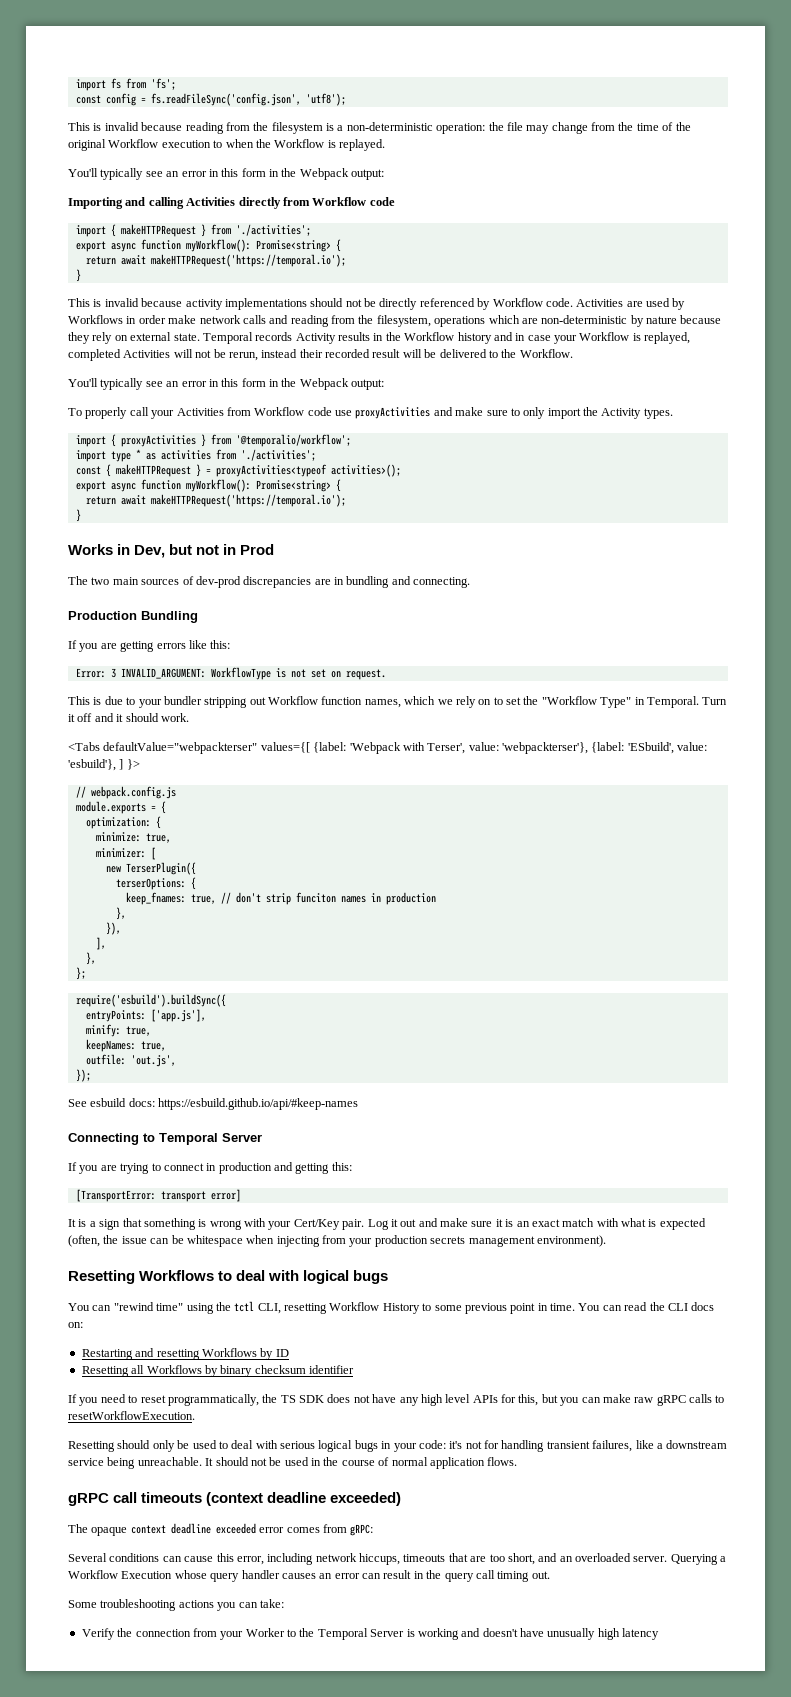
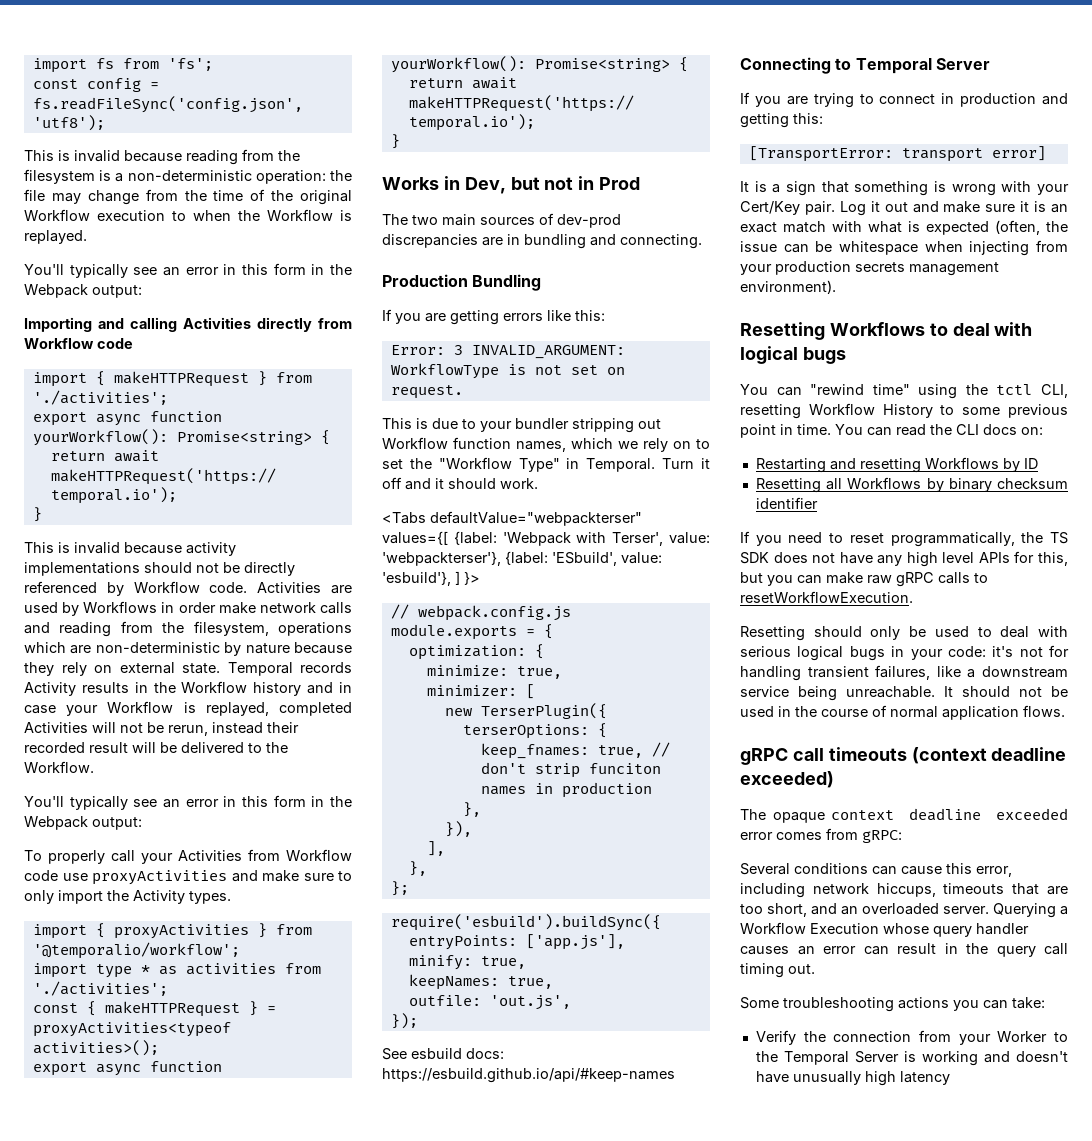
  import { makeHTTPRequest } from './activities';
- export async function myWorkflow(): Promise<string> {
+ export async function yourWorkflow(): Promise<string> {
  const { makeHTTPRequest } = proxyActivities<typeof activities>();
- export async function myWorkflow(): Promise<string> {
+ export async function yourWorkflow(): Promise<string> {

